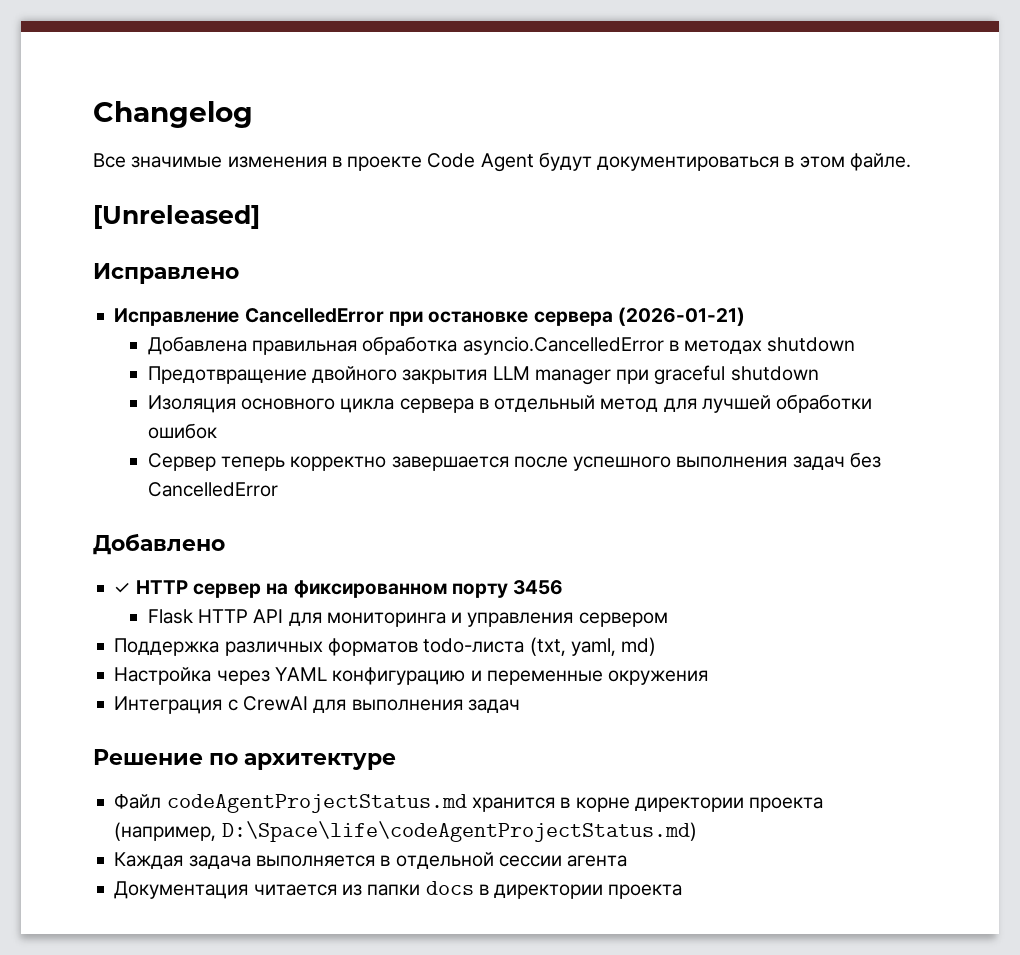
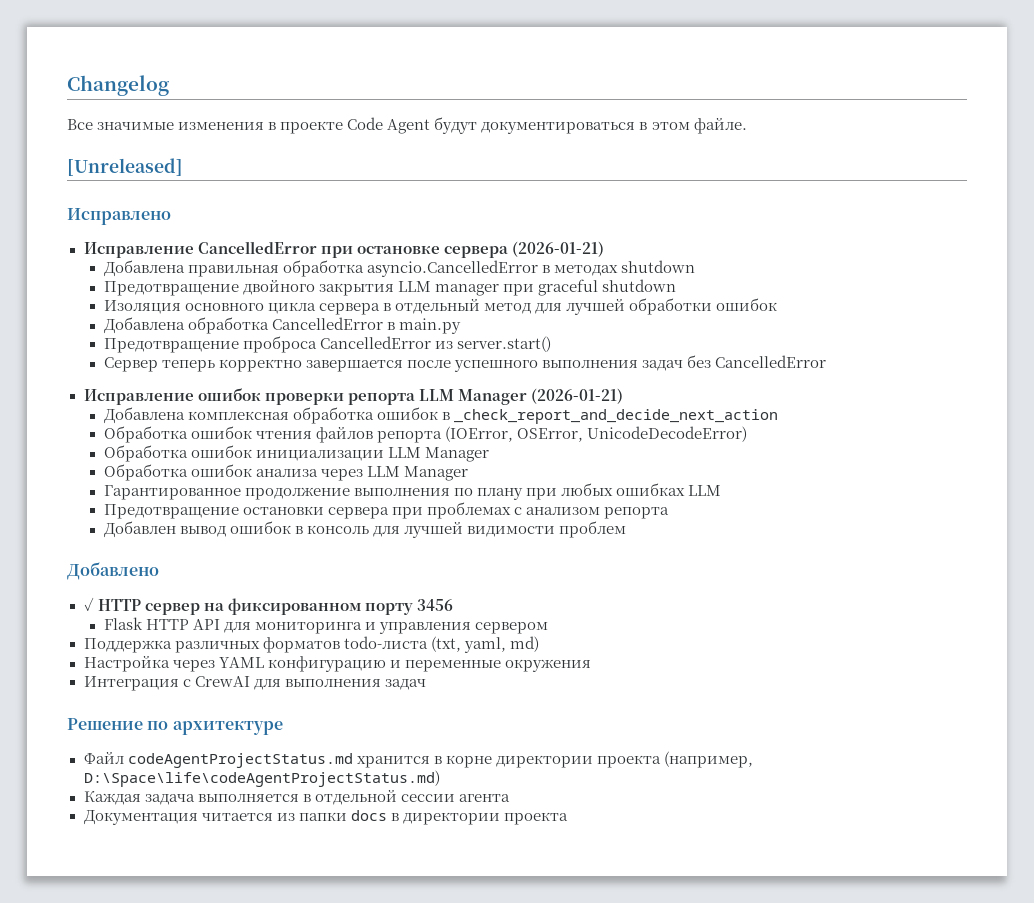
+ Добавлена обработка CancelledError в main.py
+ Предотвращение проброса CancelledError из server.start()
+ Исправление ошибок проверки репорта LLM Manager (2026-01-21)
+ Добавлена комплексная обработка ошибок в _check_report_and_decide_next_action
+ Обработка ошибок чтения файлов репорта (IOError, OSError, UnicodeDecodeError)
+ Обработка ошибок инициализации LLM Manager
+ Обработка ошибок анализа через LLM Manager
+ Гарантированное продолжение выполнения по плану при любых ошибках LLM
+ Предотвращение остановки сервера при проблемах с анализом репорта
+ Добавлен вывод ошибок в консоль для лучшей видимости проблем

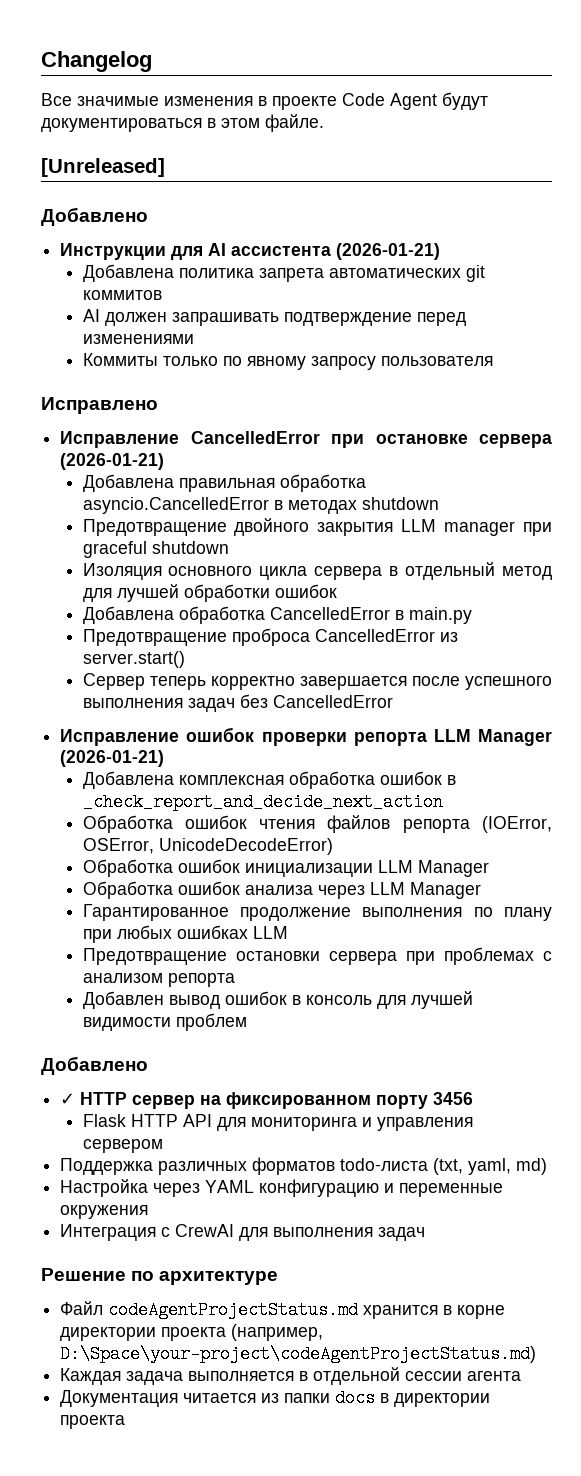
  [Unreleased]
+ Добавлено
+ Инструкции для AI ассистента (2026-01-21)
+ Добавлена политика запрета автоматических git коммитов
+ AI должен запрашивать подтверждение перед изменениями
+ Коммиты только по явному запросу пользователя
- Файл codeAgentProjectStatus.md хранится в корне директории проекта (например, D:\Space\life\codeAgentProjectStatus.md)
+ Файл codeAgentProjectStatus.md хранится в корне директории проекта (например, D:\Space\your-project\codeAgentProjectStatus.md)

